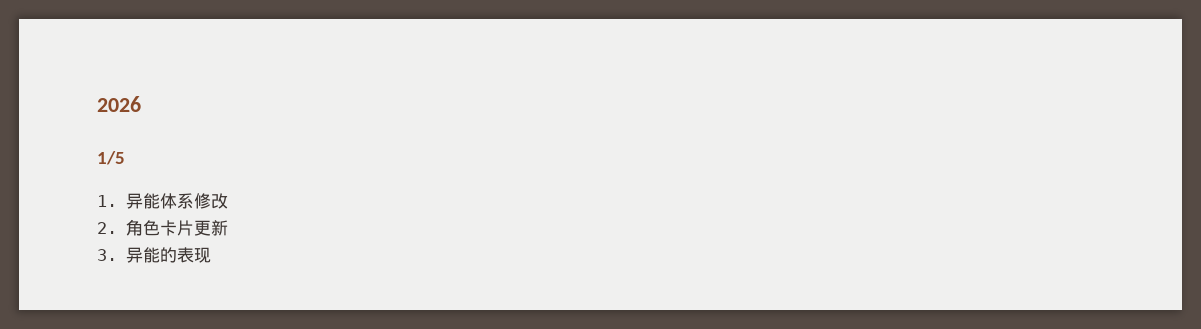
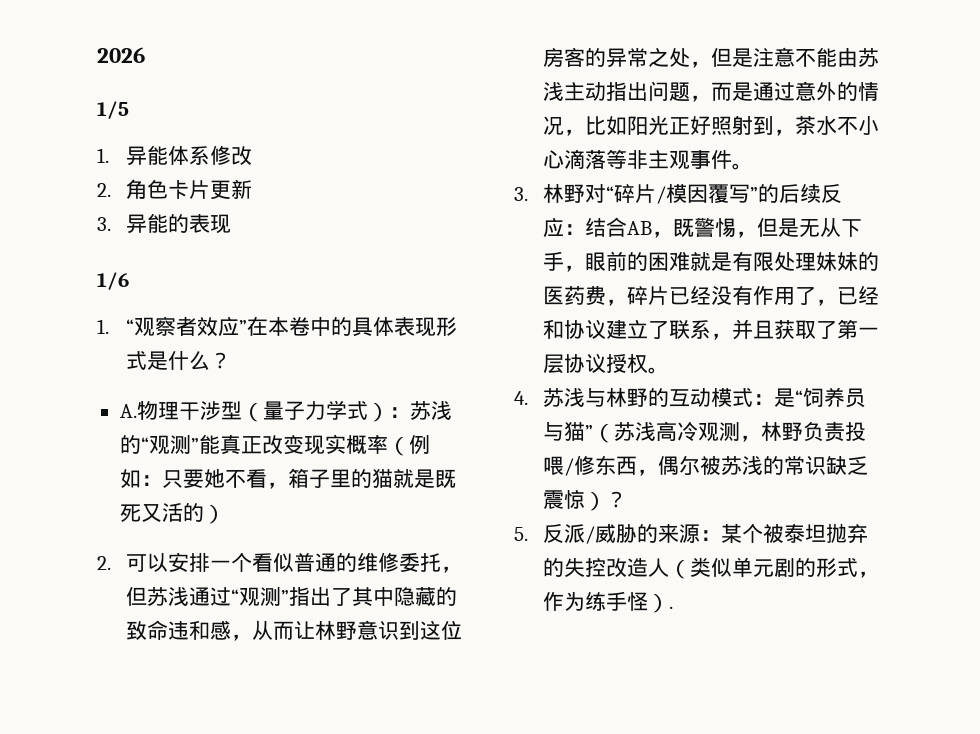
+ 1/6
+ 1. “观察者效应”在本卷中的具体表现形式是什么？
+ A.物理干涉型（量子力学式）：苏浅的“观测”能真正改变现实概率（例如：只要她不看，箱子里的猫就是既死又活的）
+ 2.可以安排一个看似普通的维修委托，但苏浅通过“观测”指出了其中隐藏的致命违和感，从而让林野意识到这位房客的异常之处，但是注意不能由苏浅主动指出问题，而是通过意外的情况，比如阳光正好照射到，茶水不小心滴落等非主观事件。
+ 3.林野对“碎片/模因覆写”的后续反应：结合AB，既警惕，但是无从下手，眼前的困难就是有限处理妹妹的医药费，碎片已经没有作用了，已经和协议建立了联系，并且获取了第一层协议授权。
+ 4.苏浅与林野的互动模式：是“饲养员与猫”（苏浅高冷观测，林野负责投喂/修东西，偶尔被苏浅的常识缺乏震惊）？
+ 5.反派/威胁的来源：某个被泰坦抛弃的失控改造人（类似单元剧的形式，作为练手怪）.

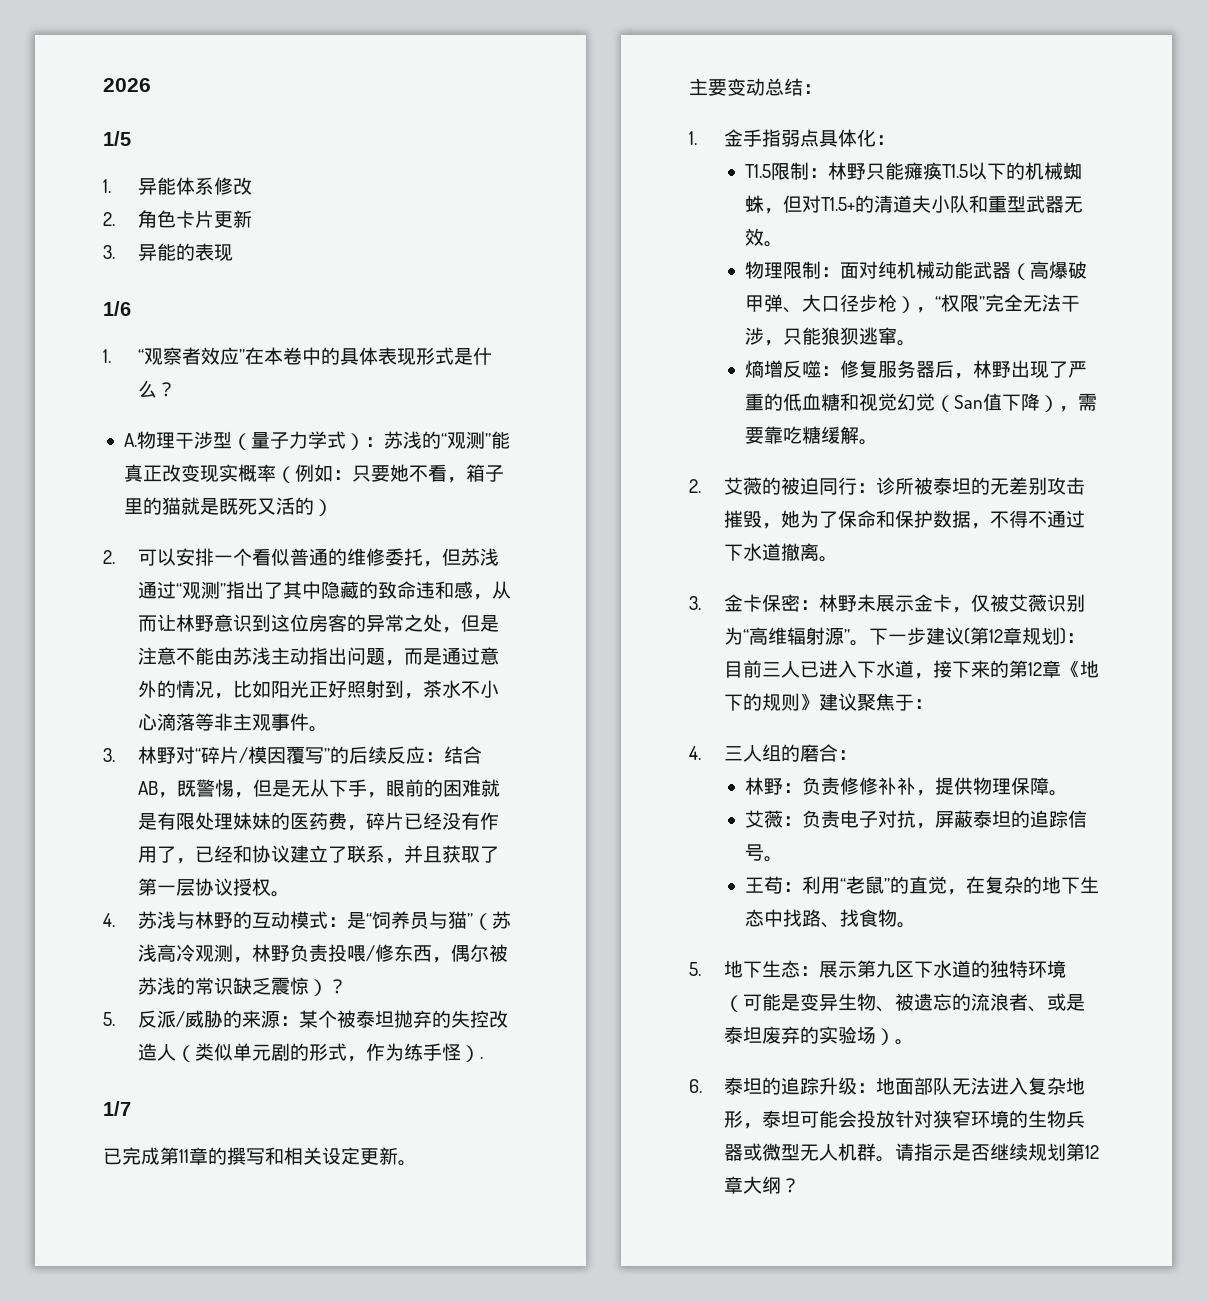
+ 1/7
+ 已完成第11章的撰写和相关设定更新。
+ 主要变动总结：
+ 1.金手指弱点具体化：
+ T1.5限制：林野只能瘫痪T1.5以下的机械蜘蛛，但对T1.5+的清道夫小队和重型武器无效。
+ 物理限制：面对纯机械动能武器（高爆破甲弹、大口径步枪），“权限”完全无法干涉，只能狼狈逃窜。
+ 熵增反噬：修复服务器后，林野出现了严重的低血糖和视觉幻觉（San值下降），需要靠吃糖缓解。
+ 2.艾薇的被迫同行：诊所被泰坦的无差别攻击摧毁，她为了保命和保护数据，不得不通过下水道撤离。
+ 3.金卡保密：林野未展示金卡，仅被艾薇识别为“高维辐射源”。下一步建议(第12章规划)：目前三人已进入下水道，接下来的第12章《地下的规则》建议聚焦于：
+ 4.三人组的磨合：
+ 林野：负责修修补补，提供物理保障。
+ 艾薇：负责电子对抗，屏蔽泰坦的追踪信号。
+ 王苟：利用“老鼠”的直觉，在复杂的地下生态中找路、找食物。
+ 5.地下生态：展示第九区下水道的独特环境（可能是变异生物、被遗忘的流浪者、或是泰坦废弃的实验场）。
+ 6.泰坦的追踪升级：地面部队无法进入复杂地形，泰坦可能会投放针对狭窄环境的生物兵器或微型无人机群。请指示是否继续规划第12章大纲？

